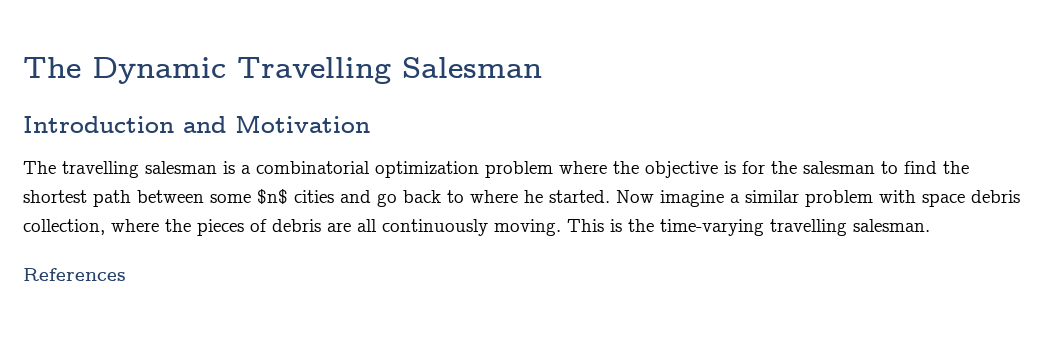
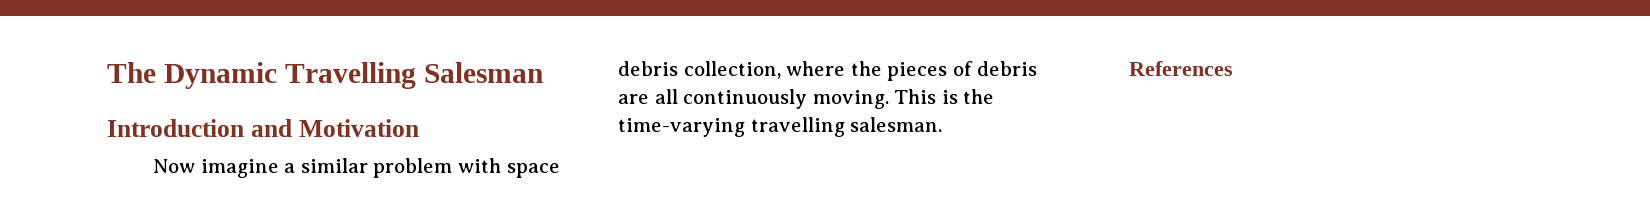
- The travelling salesman is a combinatorial optimization problem where the objective is for the salesman to find the shortest path between some $n$ cities and go back to where he started.

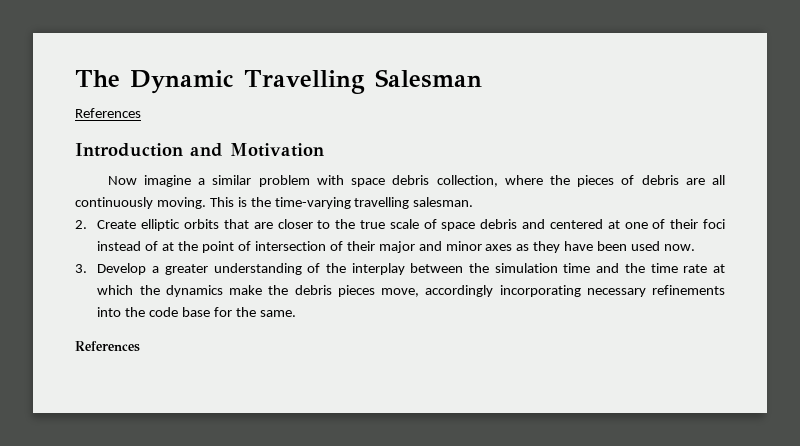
  The Dynamic Travelling Salesman
+ References
+ 2. Create elliptic orbits that are closer to the true scale of space debris and centered at one of their foci instead of at the point of intersection of their major and minor axes as they have been used now.
+ 3. Develop a greater understanding of the interplay between the simulation time and the time rate at which the dynamics make the debris pieces move, accordingly incorporating necessary refinements into the code base for the same.

